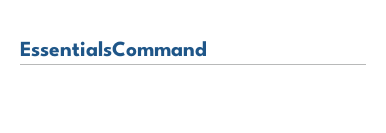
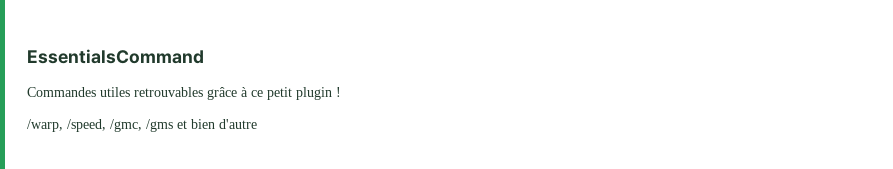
+ Commandes utiles retrouvables grâce à ce petit plugin !
+ /warp, /speed, /gmc, /gms et bien d'autre

